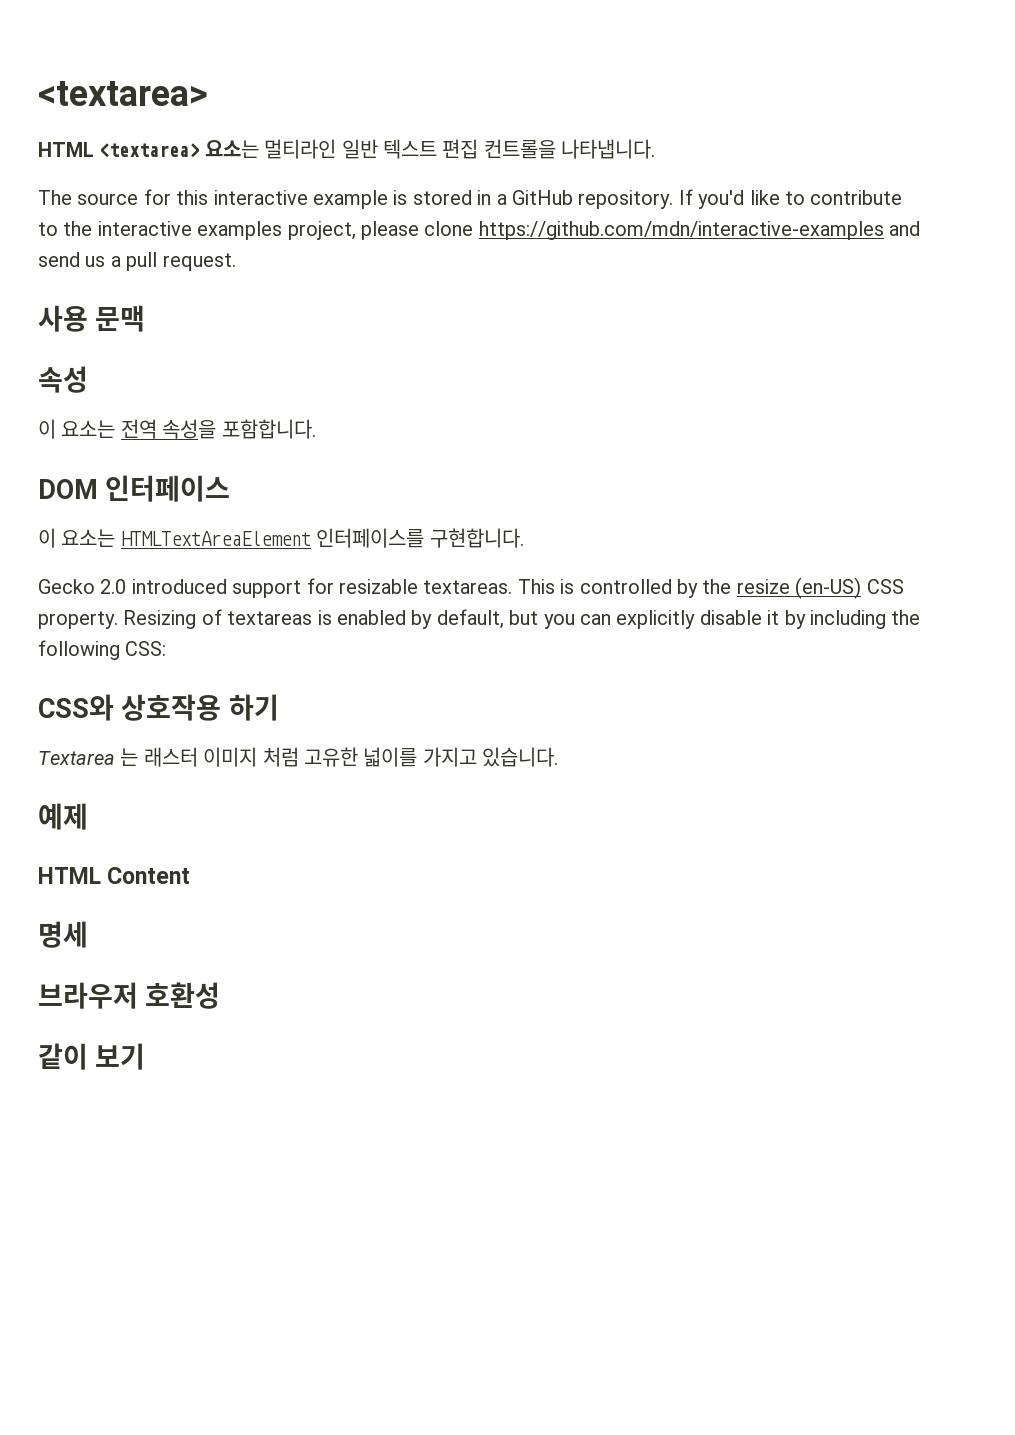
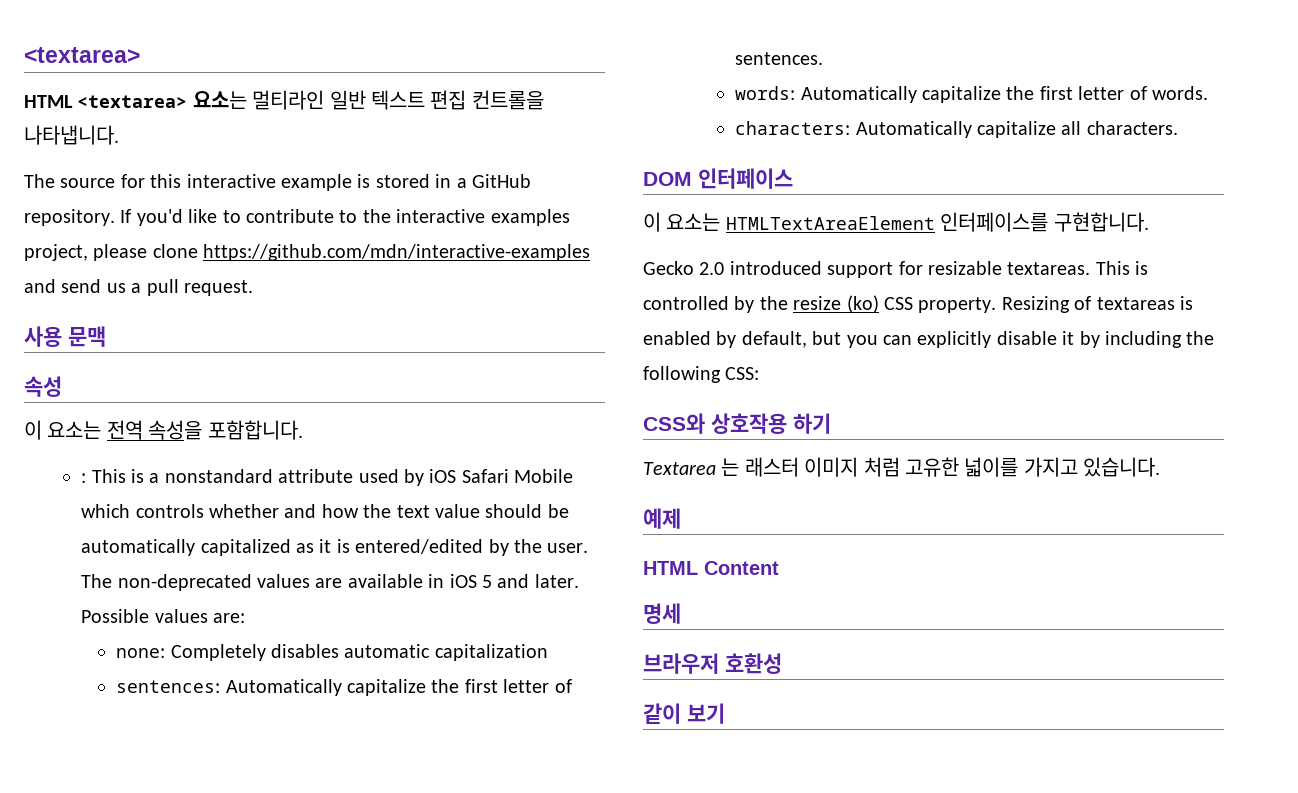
+ : This is a nonstandard attribute used by iOS Safari Mobile which controls whether and how the text value should be automatically capitalized as it is entered/edited by the user. The non-deprecated values are available in iOS 5 and later. Possible values are:
+ none: Completely disables automatic capitalization
+ sentences: Automatically capitalize the first letter of sentences.
+ words: Automatically capitalize the first letter of words.
+ characters: Automatically capitalize all characters.
- This is controlled by the resize (en-US) CSS property.
+ This is controlled by the resize (ko) CSS property.

